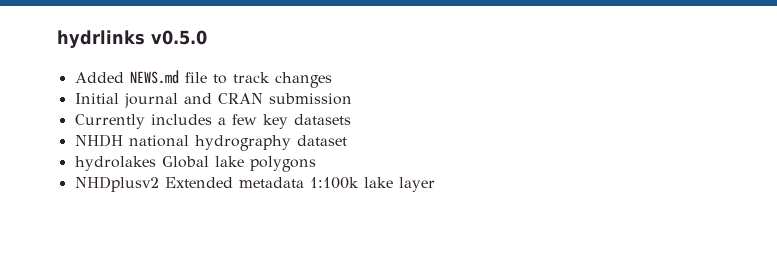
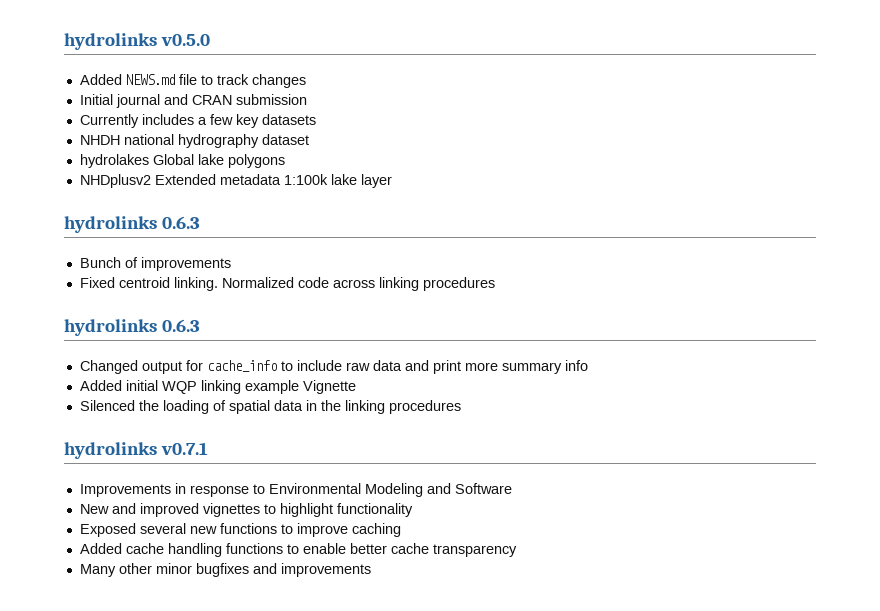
- hydrlinks v0.5.0
+ hydrolinks v0.5.0
  NHDplusv2 Extended metadata 1:100k lake layer
+ hydrolinks 0.6.3
+ Bunch of improvements
+ Fixed centroid linking. Normalized code across linking procedures
+ hydrolinks 0.6.3
+ Changed output for cache_info to include raw data and print more summary info
+ Added initial WQP linking example Vignette
+ Silenced the loading of spatial data in the linking procedures
+ hydrolinks v0.7.1
+ Improvements in response to Environmental Modeling and Software
+ New and improved vignettes to highlight functionality
+ Exposed several new functions to improve caching
+ Added cache handling functions to enable better cache transparency
+ Many other minor bugfixes and improvements

